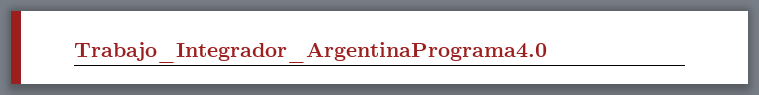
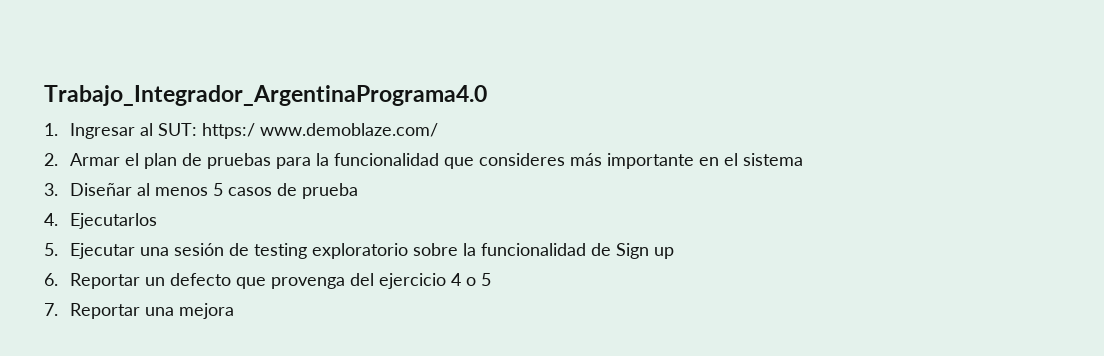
+ 1. Ingresar al SUT: https:/ www.demoblaze.com/
+ 2. Armar el plan de pruebas para la funcionalidad que consideres más importante en el sistema
+ 3. Diseñar al menos 5 casos de prueba
+ 4. Ejecutarlos
+ 5. Ejecutar una sesión de testing exploratorio sobre la funcionalidad de Sign up
+ 6. Reportar un defecto que provenga del ejercicio 4 o 5
+ 7. Reportar una mejora

